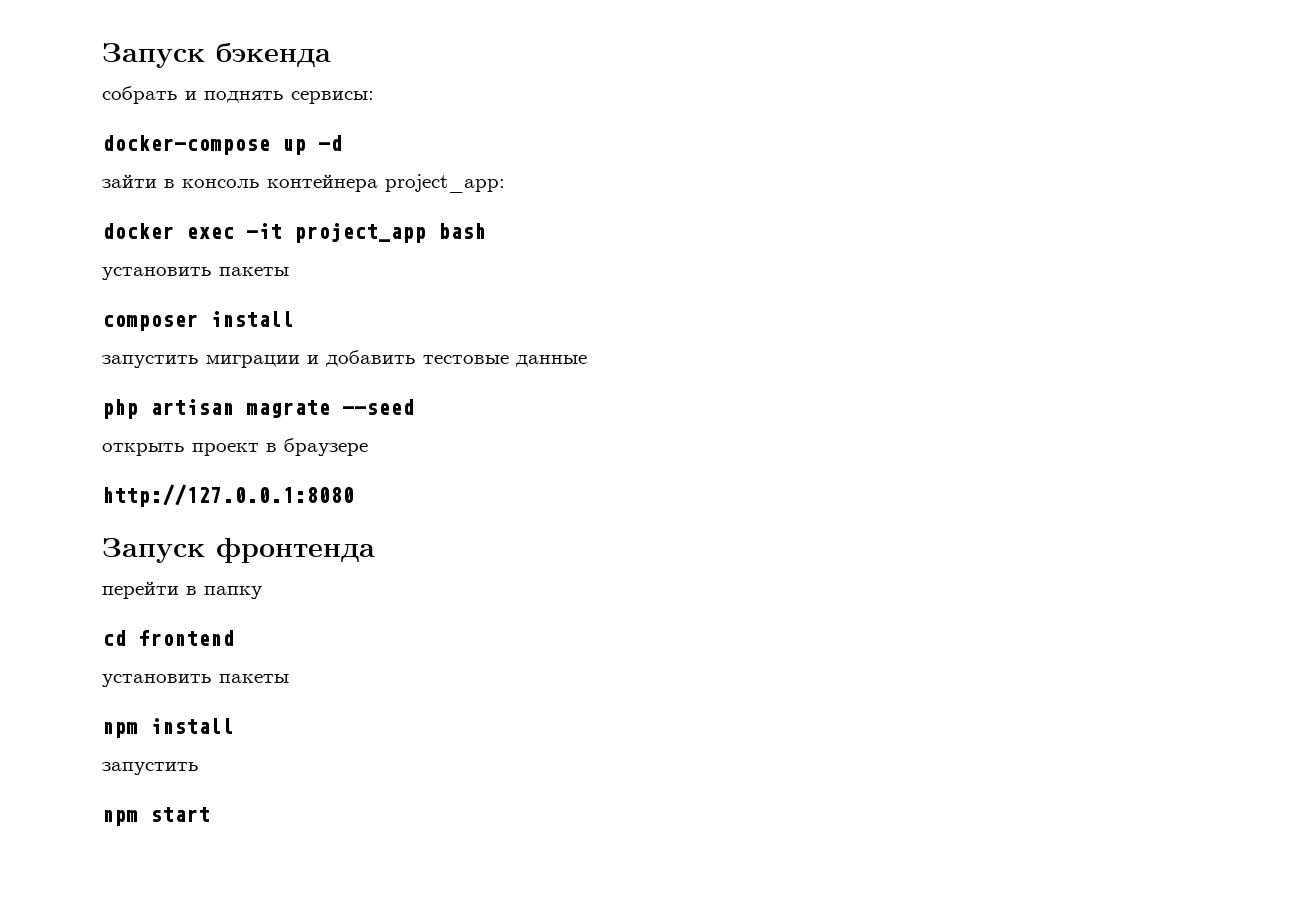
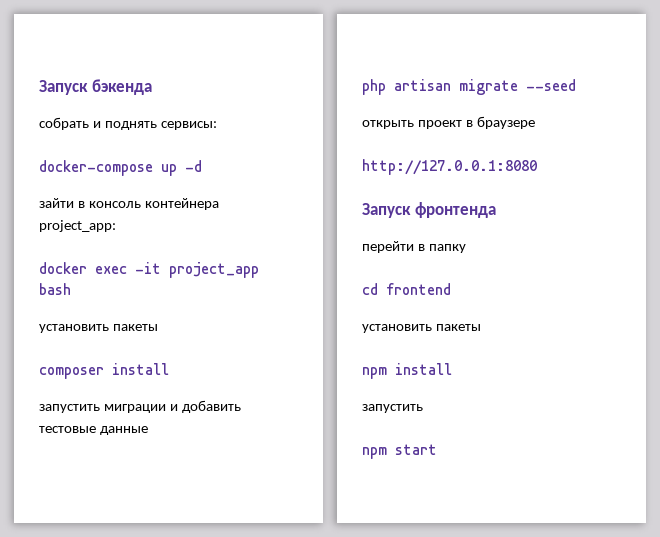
- php artisan magrate --seed
+ php artisan migrate --seed

